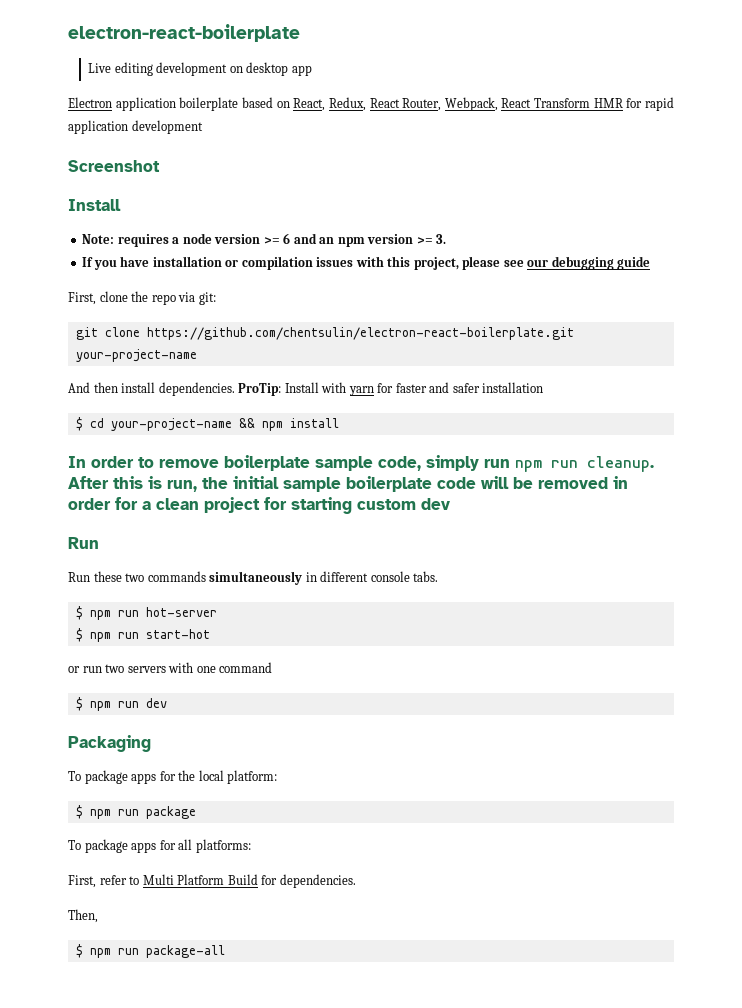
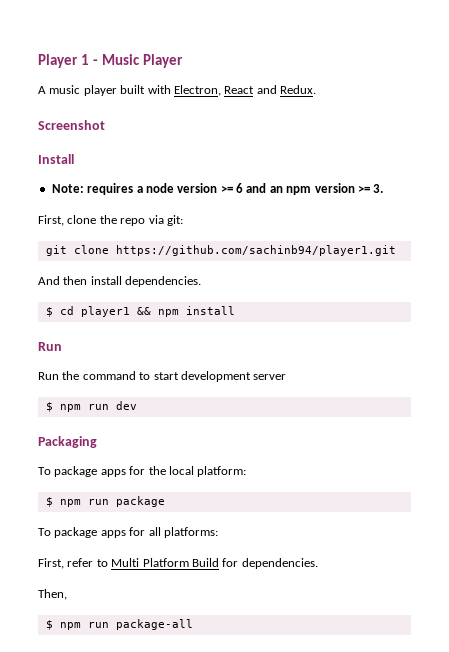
- electron-react-boilerplate
- Live editing development on desktop app
- Electron application boilerplate based on React, Redux, React Router, Webpack, React Transform HMR for rapid application development
+ Player 1 - Music Player
+ A music player built with Electron, React and Redux.
- If you have installation or compilation issues with this project, please see our debugging guide
- git clone https://github.com/chentsulin/electron-react-boilerplate.git your-project-name
+ git clone https://github.com/sachinb94/player1.git
- ProTip: Install with yarn for faster and safer installation
- $ cd your-project-name && npm install
- In order to remove boilerplate sample code, simply run npm run cleanup. After this is run, the initial sample boilerplate code will be removed in order for a clean project for starting custom dev
+ $ cd player1 && npm install
  Run
- Run these two commands simultaneously in different console tabs.
- $ npm run hot-server
- $ npm run start-hot
- or run two servers with one command
+ Run the command to start development server

